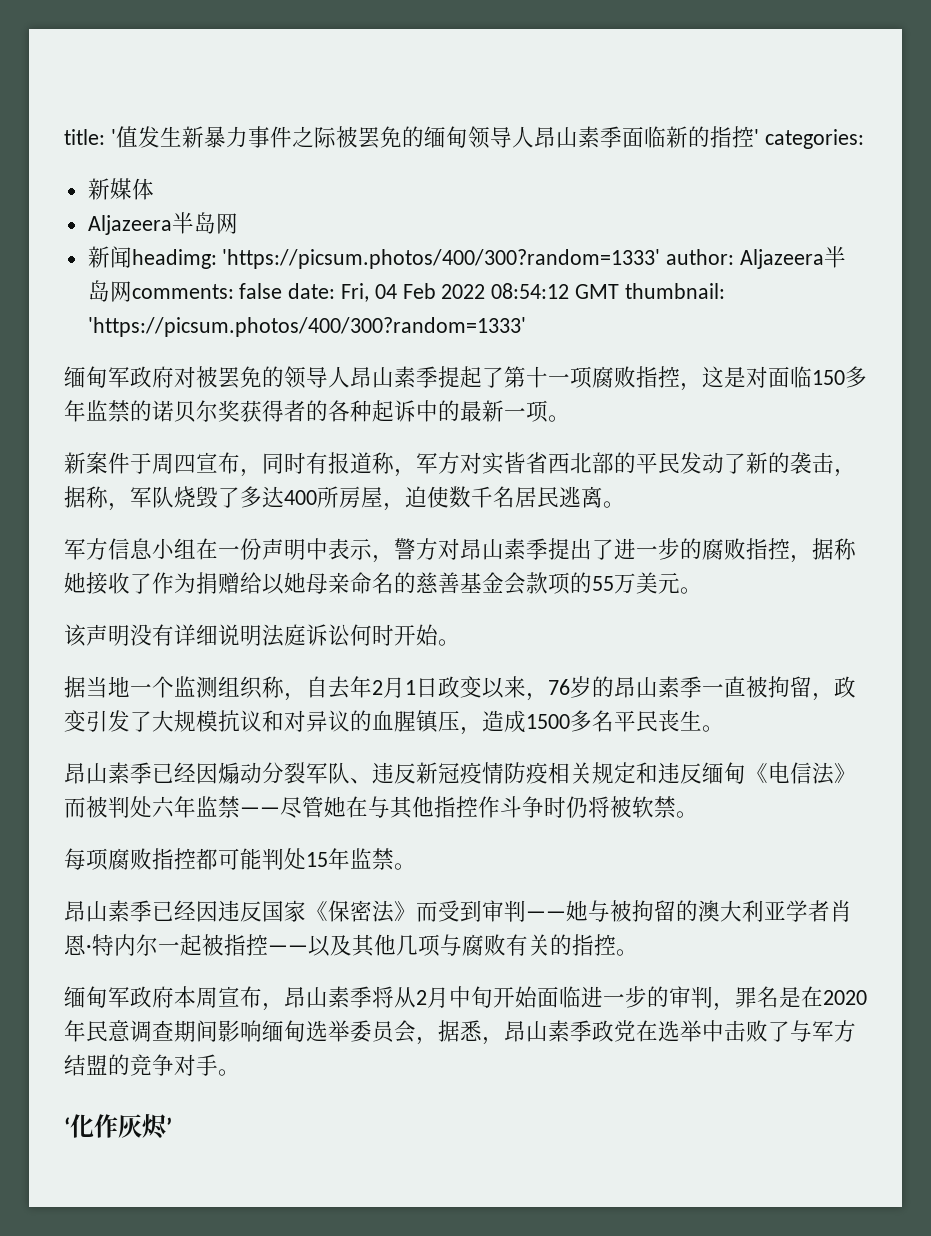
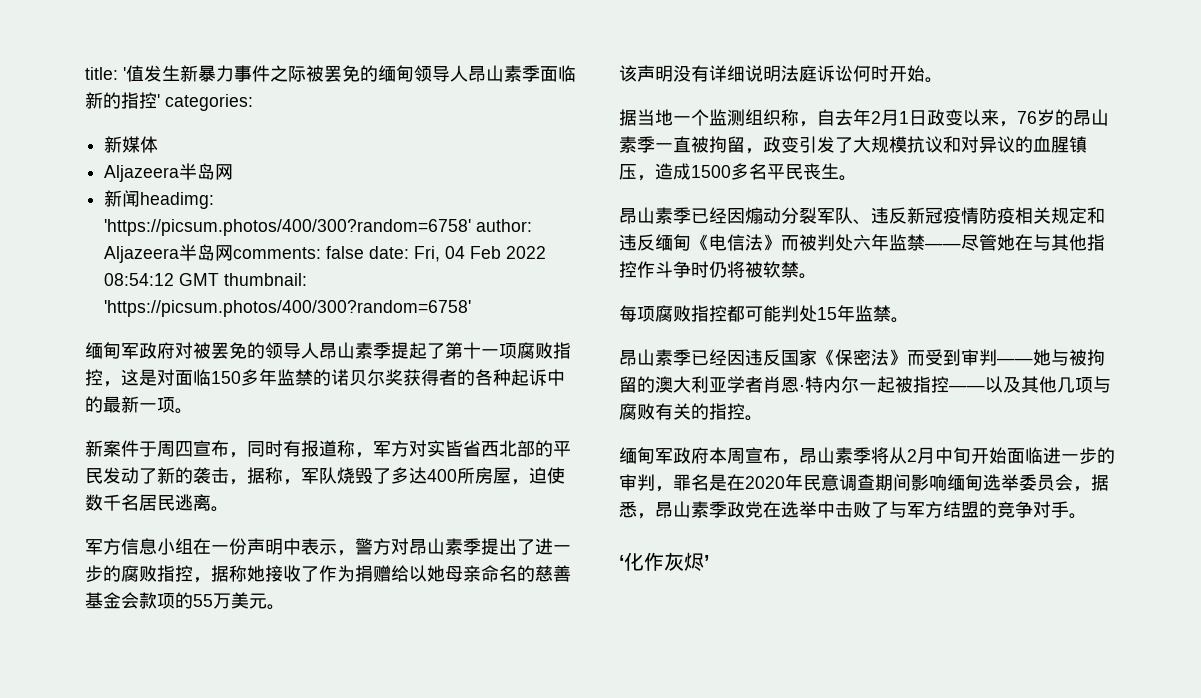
- 新闻headimg: 'https://picsum.photos/400/300?random=1333' author: Aljazeera半岛网comments: false date: Fri, 04 Feb 2022 08:54:12 GMT thumbnail: 'https://picsum.photos/400/300?random=1333'
+ 新闻headimg: 'https://picsum.photos/400/300?random=6758' author: Aljazeera半岛网comments: false date: Fri, 04 Feb 2022 08:54:12 GMT thumbnail: 'https://picsum.photos/400/300?random=6758'

